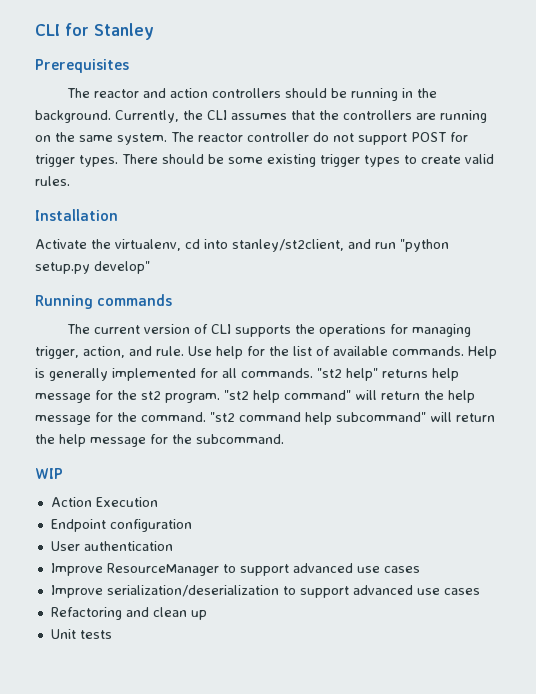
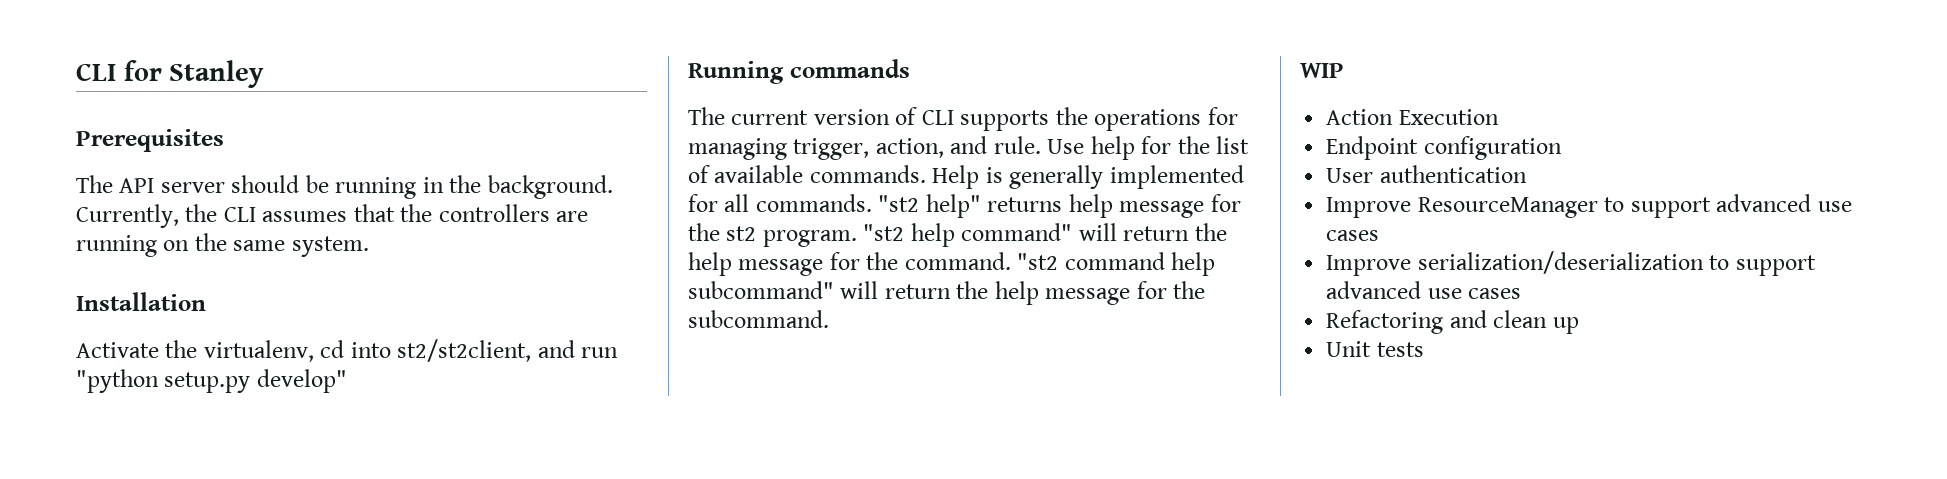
- The reactor and action controllers should be running in the background.
+ The API server should be running in the background.
- The reactor controller do not support POST for trigger types. There should be some existing trigger types to create valid rules.
- Activate the virtualenv, cd into stanley/st2client, and run "python setup.py develop"
+ Activate the virtualenv, cd into st2/st2client, and run "python setup.py develop"

